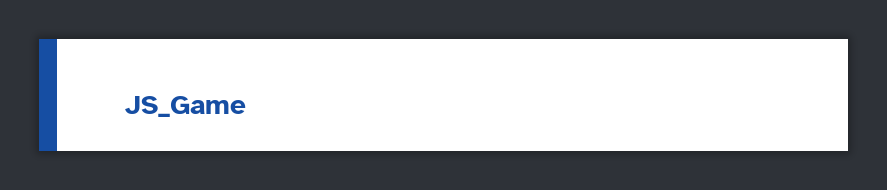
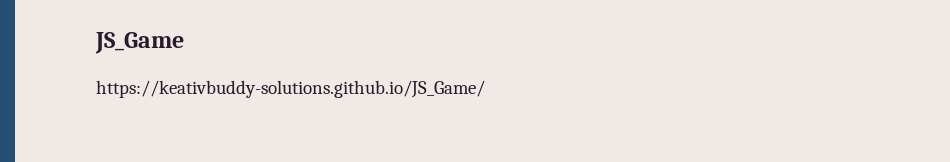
+ https://keativbuddy-solutions.github.io/JS_Game/

